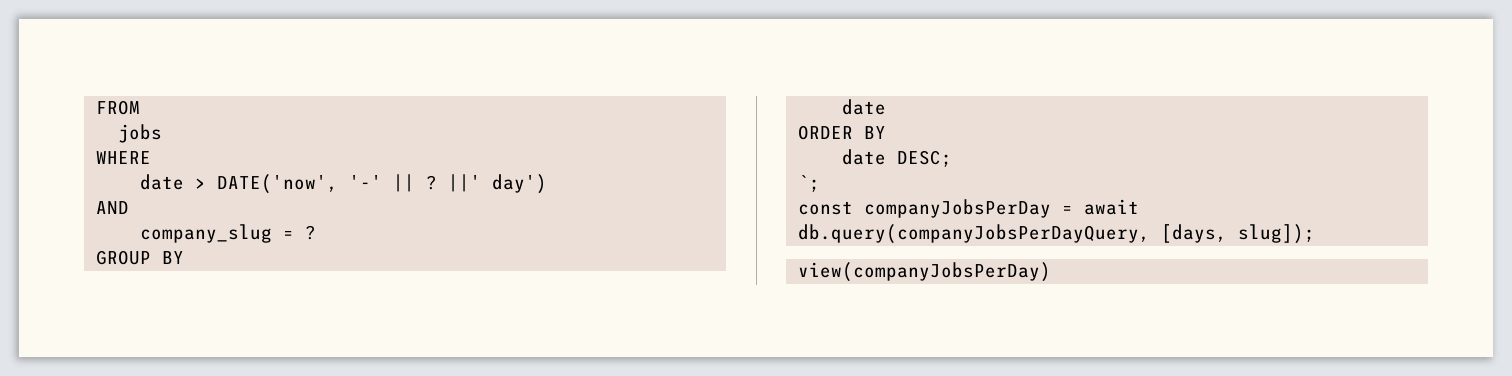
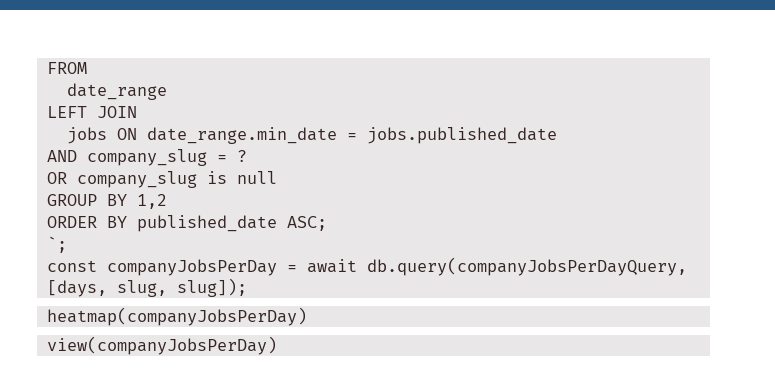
- jobs
- WHERE
- date > DATE('now', '-' || ? ||' day')
+ date_range
+ LEFT JOIN
+ jobs ON date_range.min_date = jobs.published_date
- AND
- company_slug = ?
+ AND company_slug = ?
+ OR company_slug is null
- GROUP BY
- date
+ GROUP BY 1,2
- ORDER BY
- date DESC;
+ ORDER BY published_date ASC;
- const companyJobsPerDay = await db.query(companyJobsPerDayQuery, [days, slug]);
+ const companyJobsPerDay = await db.query(companyJobsPerDayQuery, [days, slug, slug]);
+ heatmap(companyJobsPerDay)

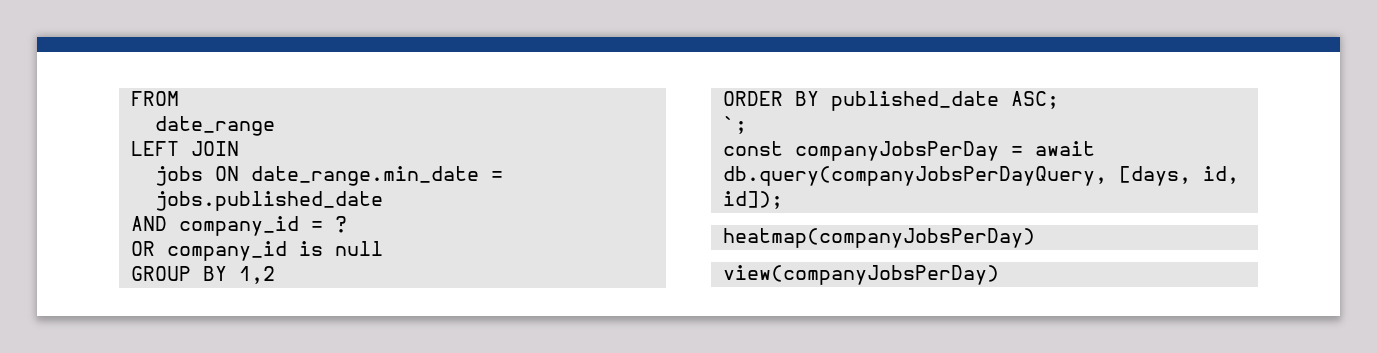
- AND company_slug = ?
+ AND company_id = ?
- OR company_slug is null
+ OR company_id is null
- const companyJobsPerDay = await db.query(companyJobsPerDayQuery, [days, slug, slug]);
+ const companyJobsPerDay = await db.query(companyJobsPerDayQuery, [days, id, id]);

